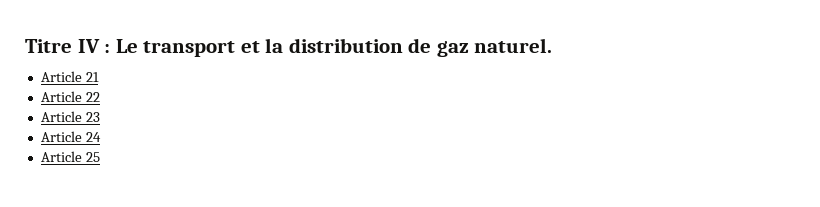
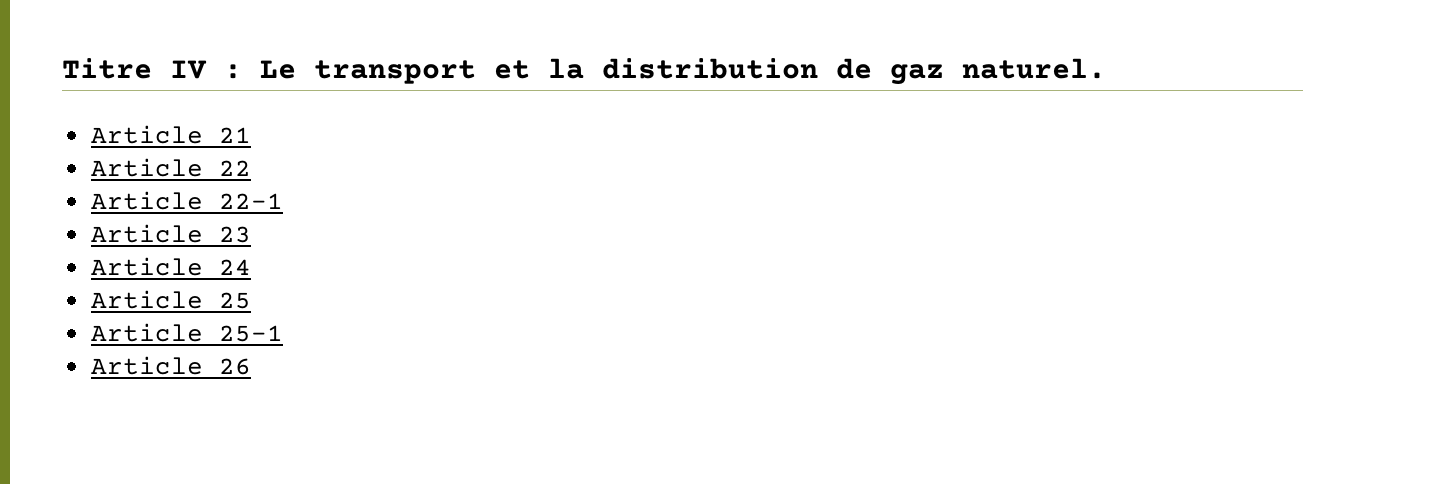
+ Article 22-1
+ Article 25-1
+ Article 26

